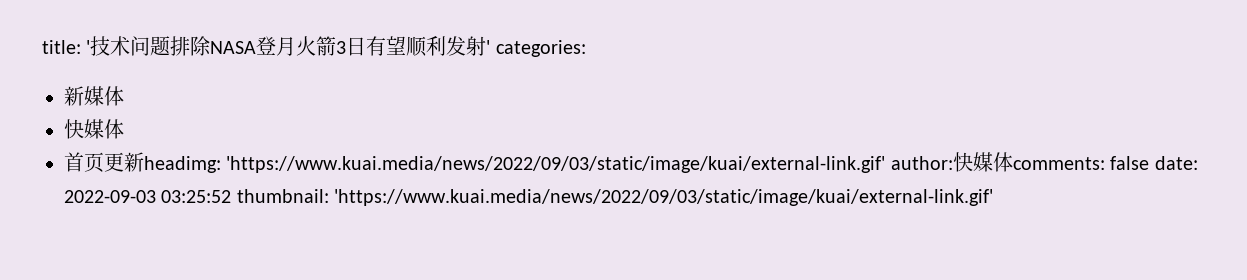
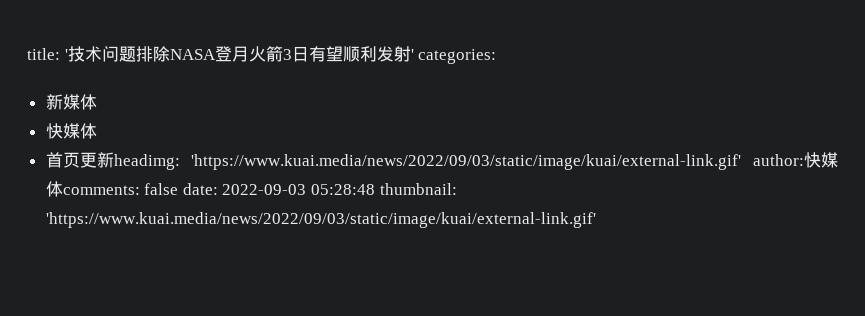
- 首页更新headimg: 'https://www.kuai.media/news/2022/09/03/static/image/kuai/external-link.gif' author:快媒体comments: false date: 2022-09-03 03:25:52 thumbnail: 'https://www.kuai.media/news/2022/09/03/static/image/kuai/external-link.gif'
+ 首页更新headimg: 'https://www.kuai.media/news/2022/09/03/static/image/kuai/external-link.gif' author:快媒体comments: false date: 2022-09-03 05:28:48 thumbnail: 'https://www.kuai.media/news/2022/09/03/static/image/kuai/external-link.gif'

